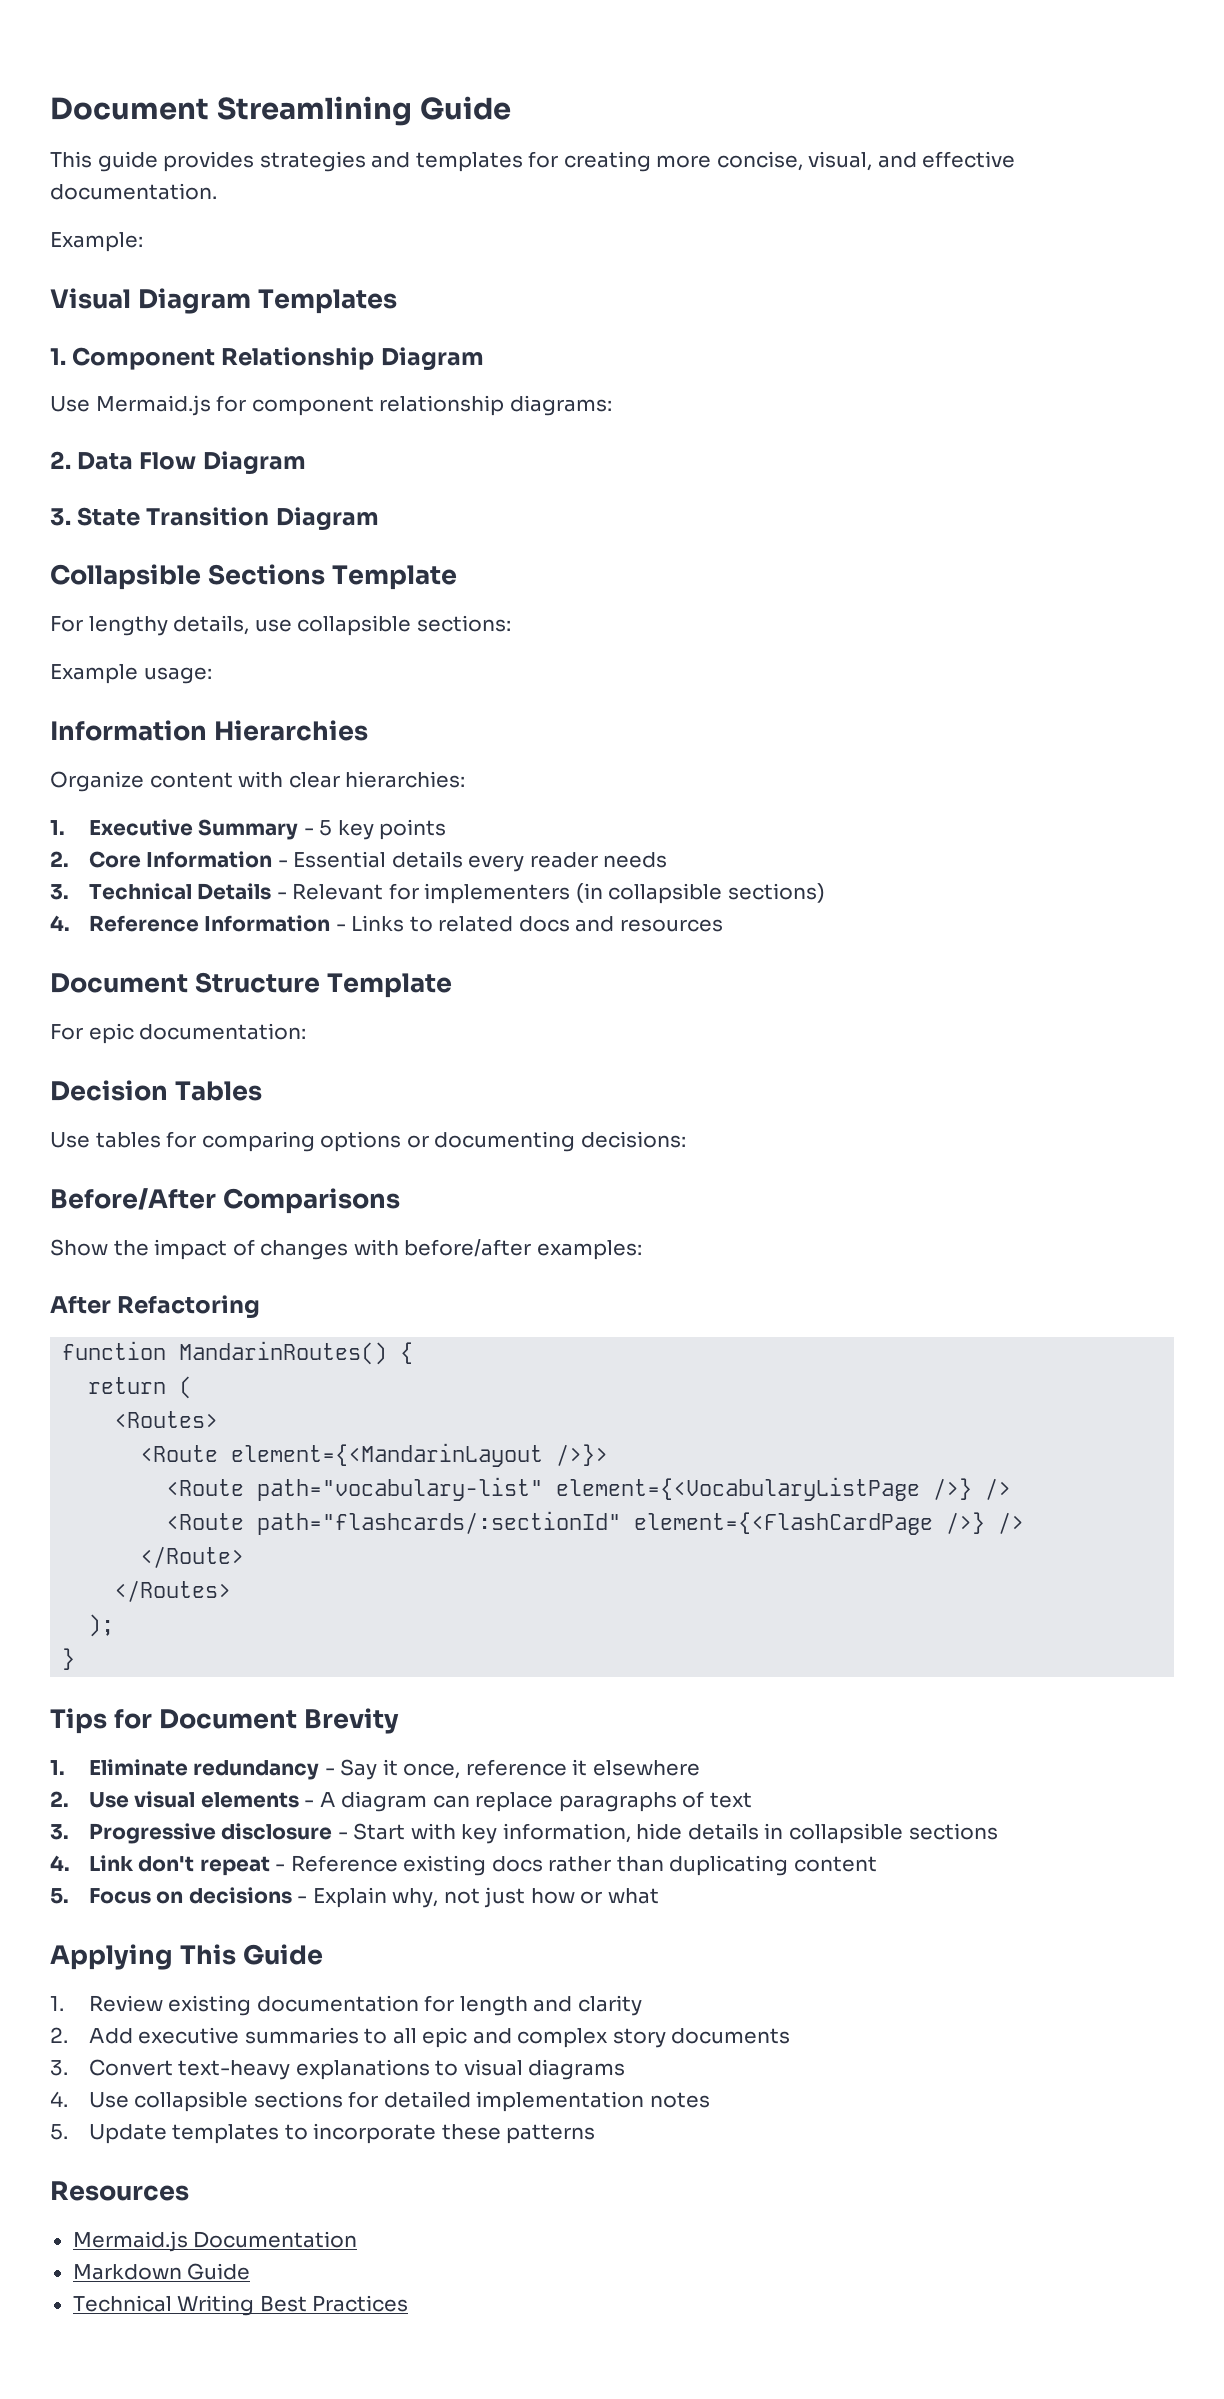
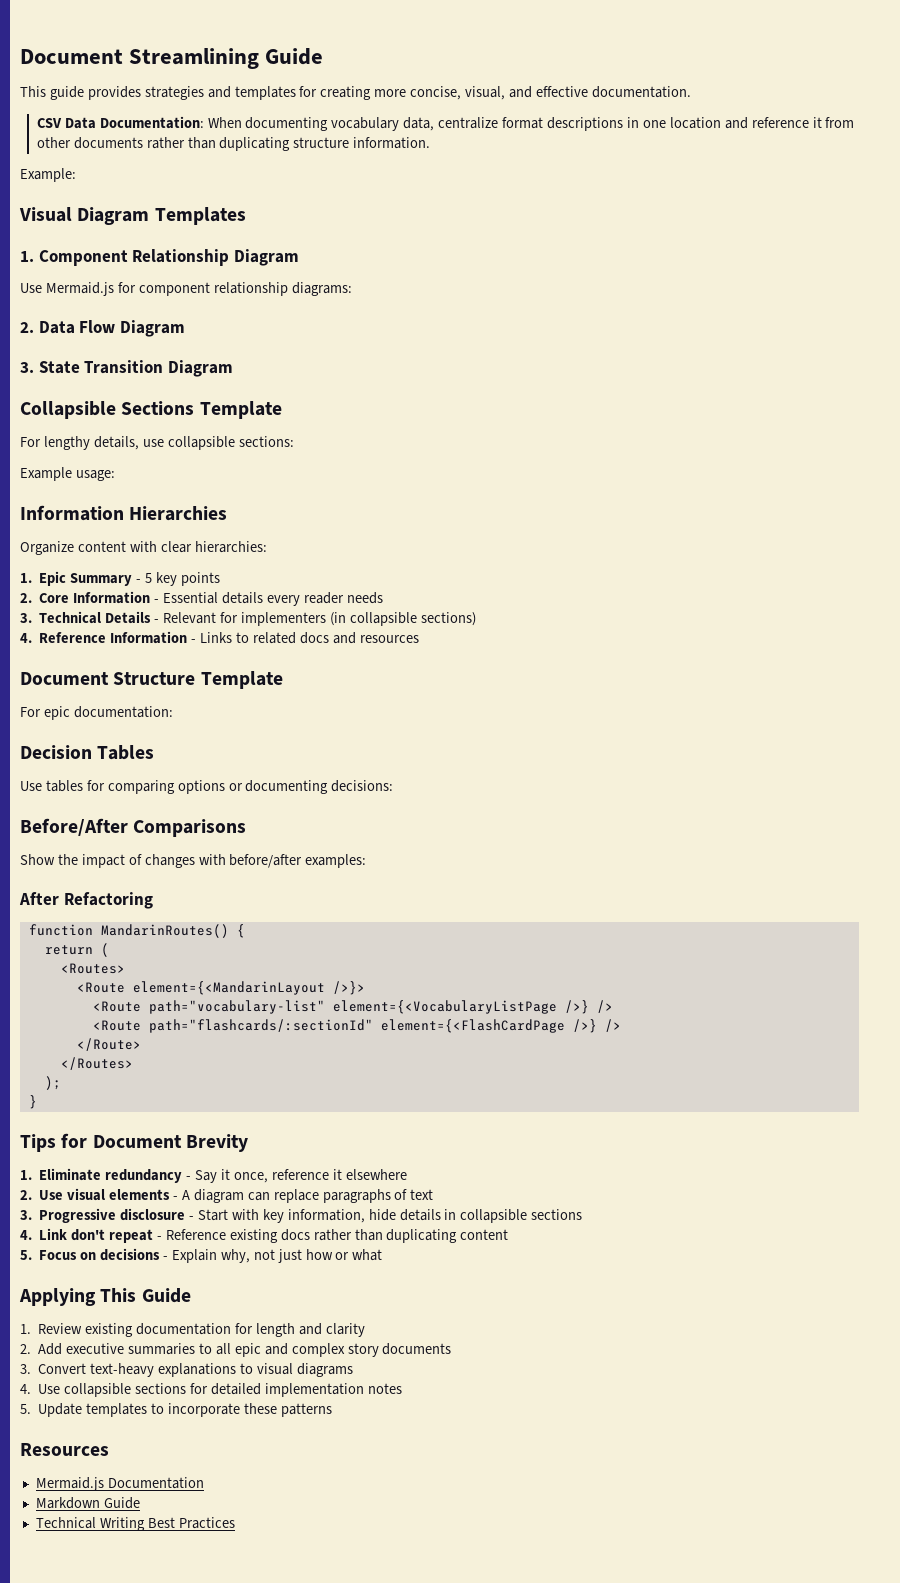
+ CSV Data Documentation: When documenting vocabulary data, centralize format descriptions in one location and reference it from other documents rather than duplicating structure information.
- 1. Executive Summary - 5 key points
+ 1. Epic Summary - 5 key points

